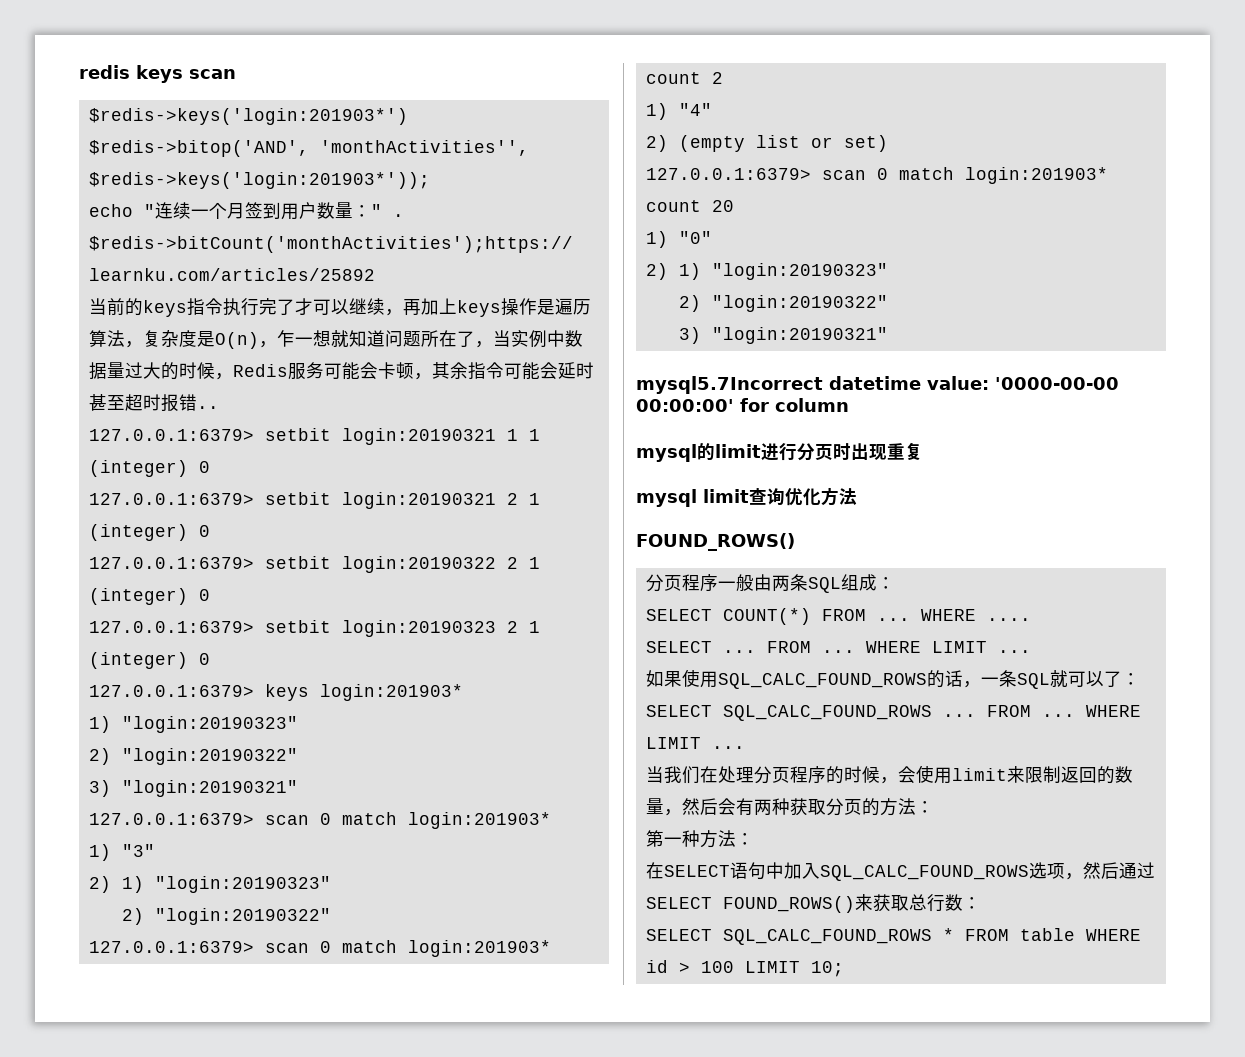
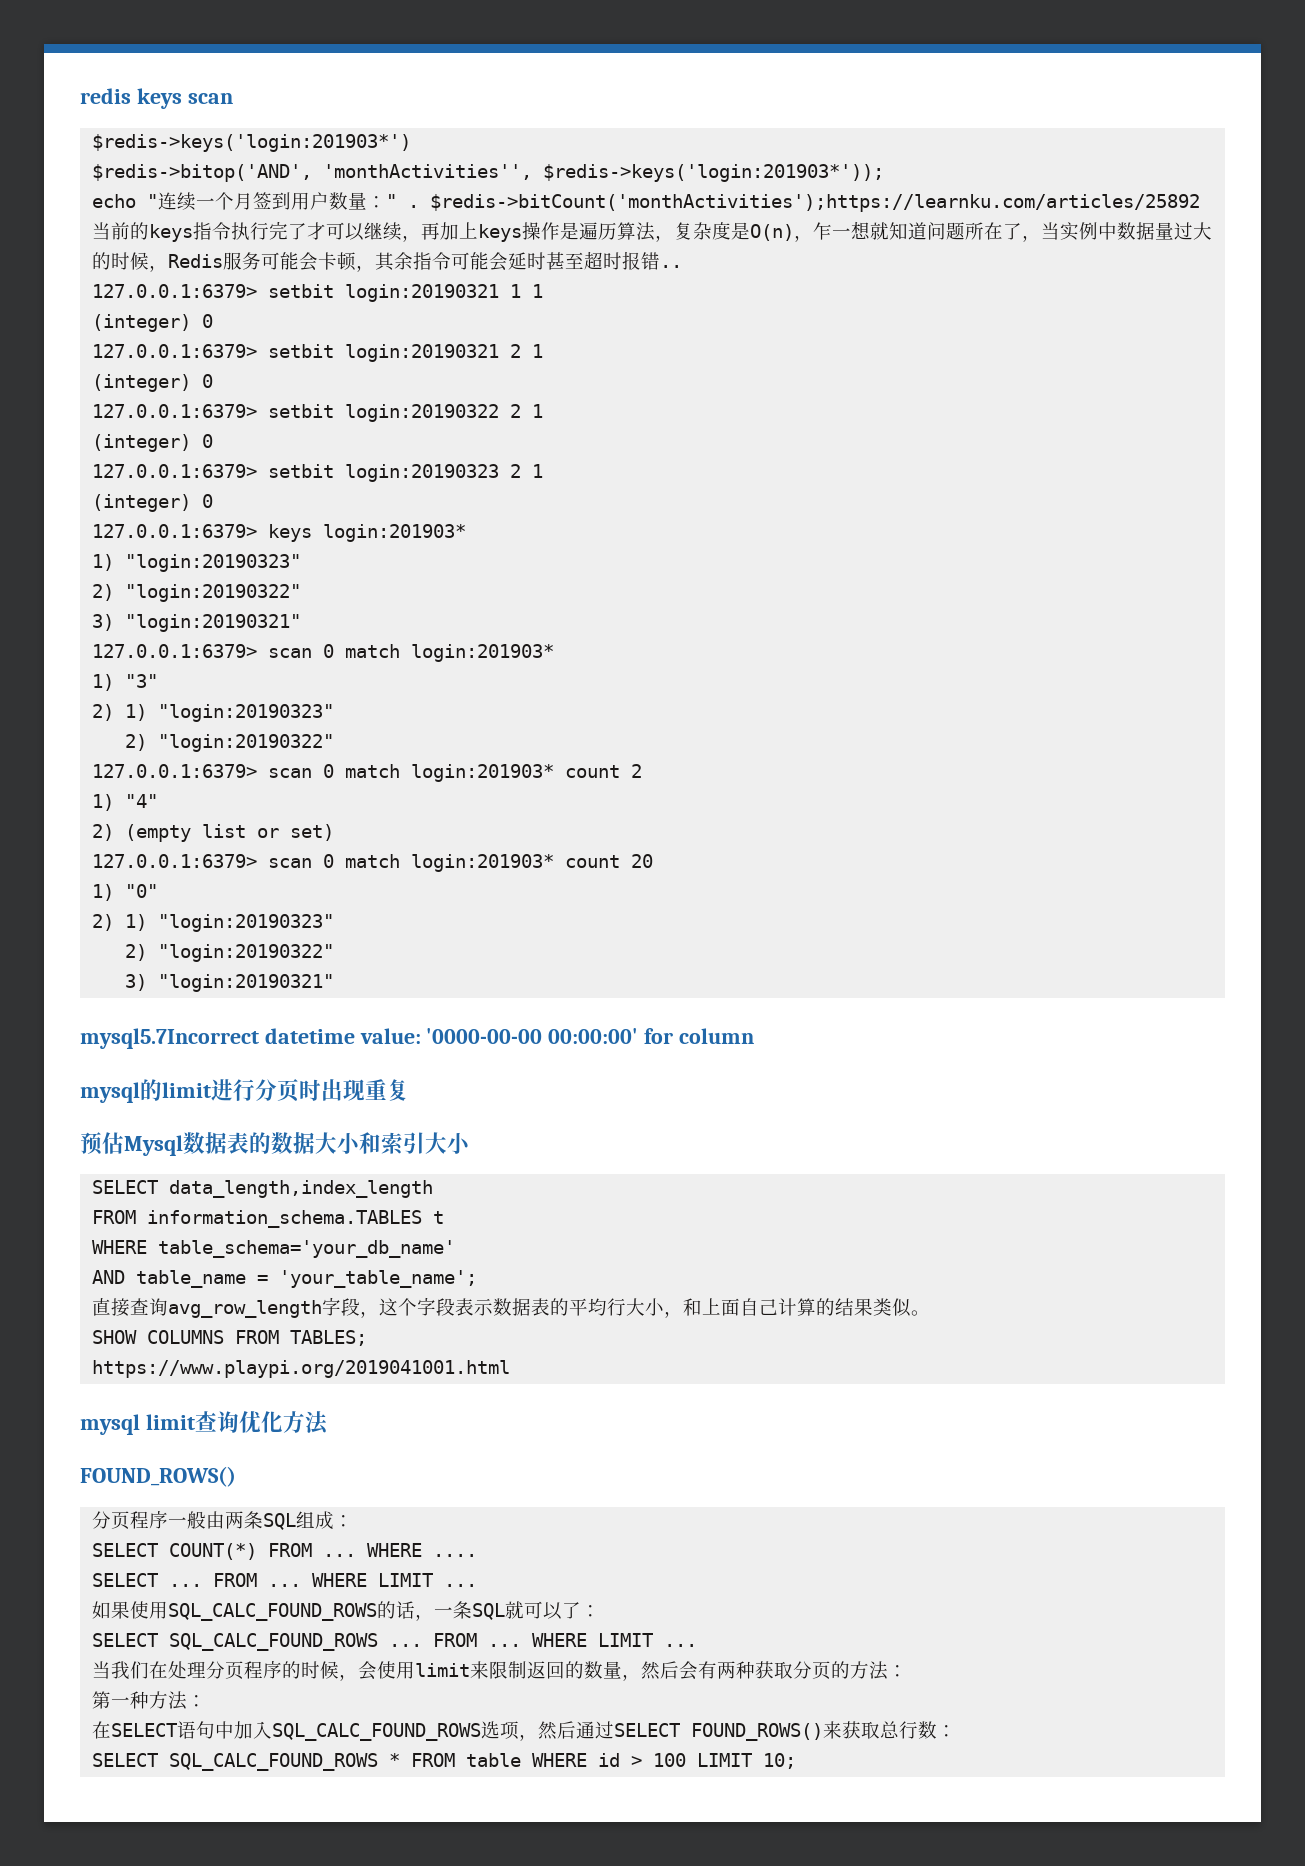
+ 预估Mysql数据表的数据大小和索引大小
+ SELECT data_length,index_length
+ FROM information_schema.TABLES t
+ WHERE table_schema='your_db_name'
+ AND table_name = 'your_table_name';
+ 直接查询avg_row_length字段，这个字段表示数据表的平均行大小，和上面自己计算的结果类似。
+ SHOW COLUMNS FROM TABLES;
+ https://www.playpi.org/2019041001.html

